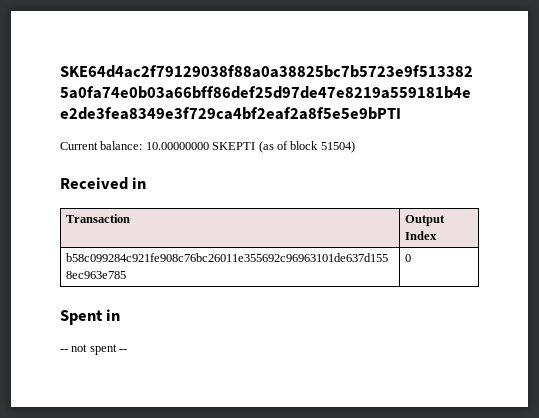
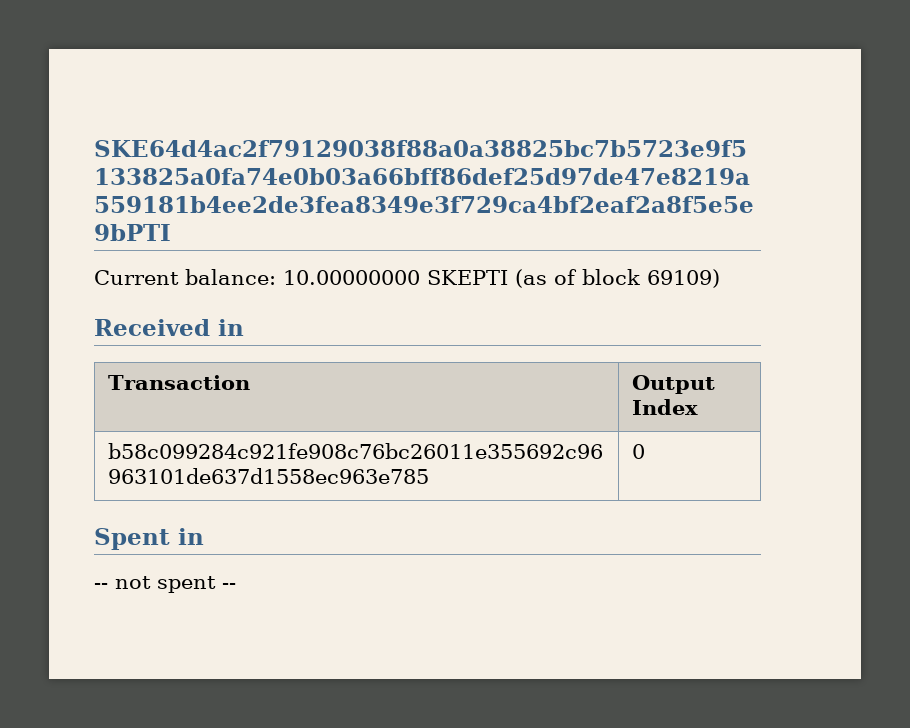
- Current balance: 10.00000000 SKEPTI (as of block 51504)
+ Current balance: 10.00000000 SKEPTI (as of block 69109)

